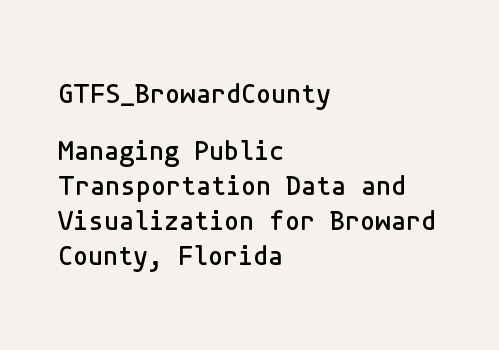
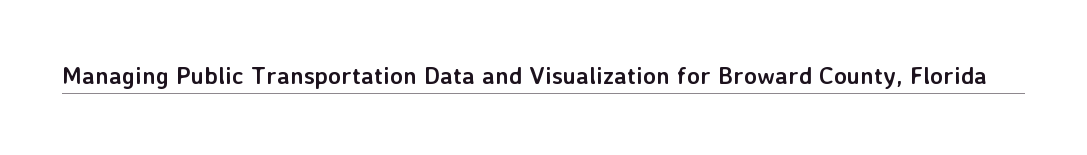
- GTFS_BrowardCounty

